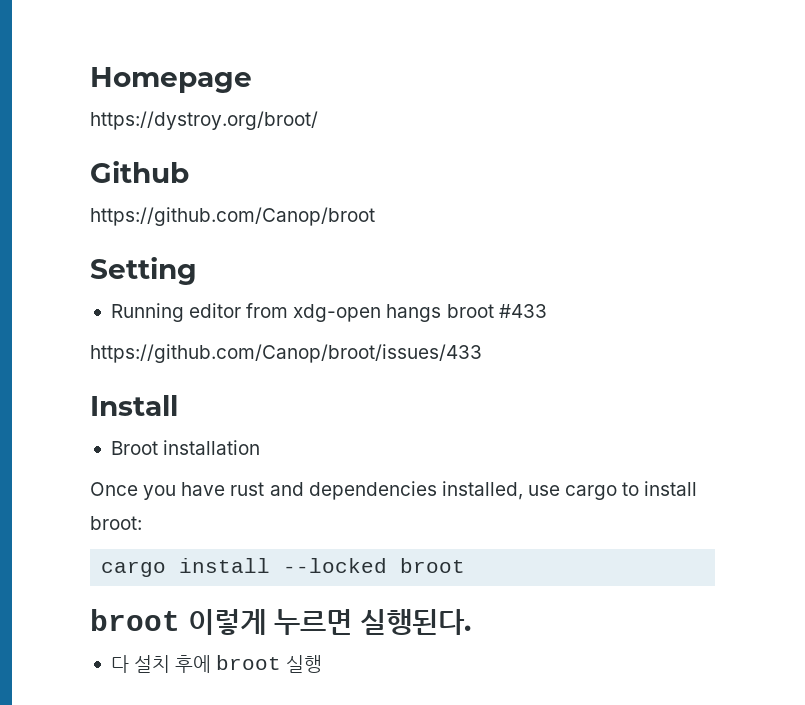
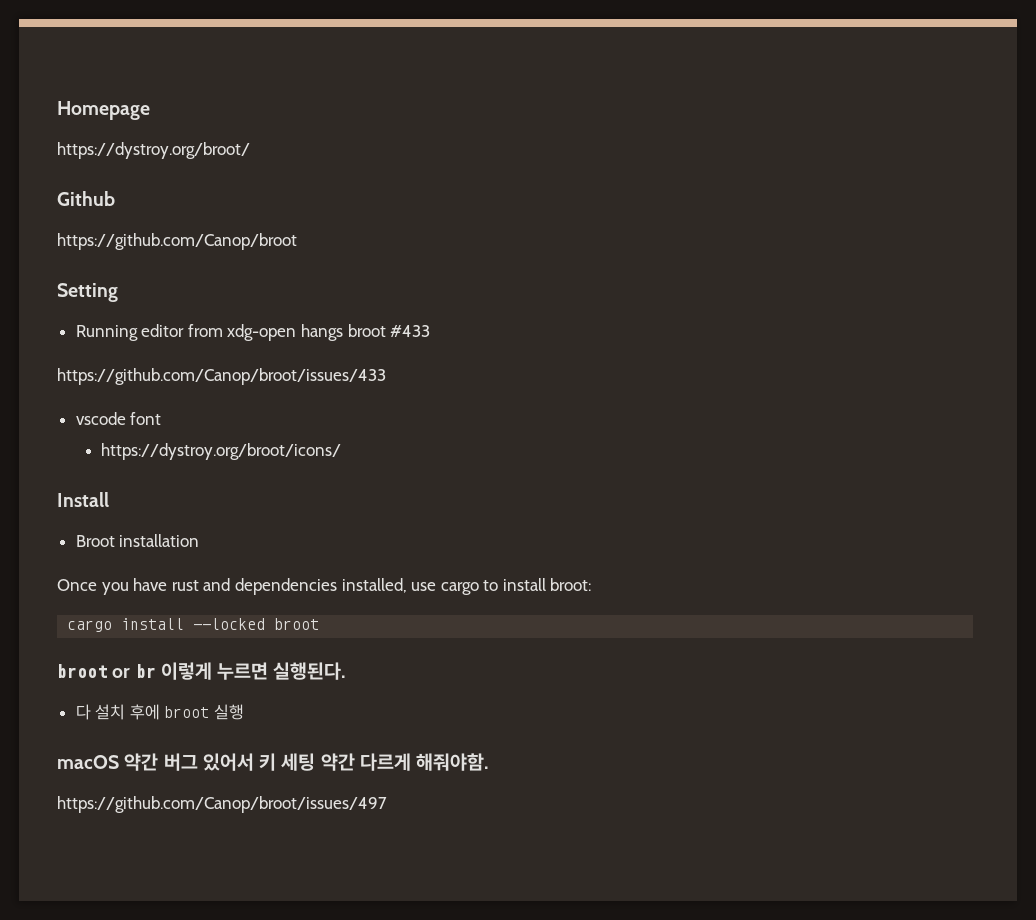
+ vscode font
+ https://dystroy.org/broot/icons/
- broot 이렇게 누르면 실행된다.
+ broot or br 이렇게 누르면 실행된다.
+ macOS 약간 버그 있어서 키 세팅 약간 다르게 해줘야함.
+ https://github.com/Canop/broot/issues/497

